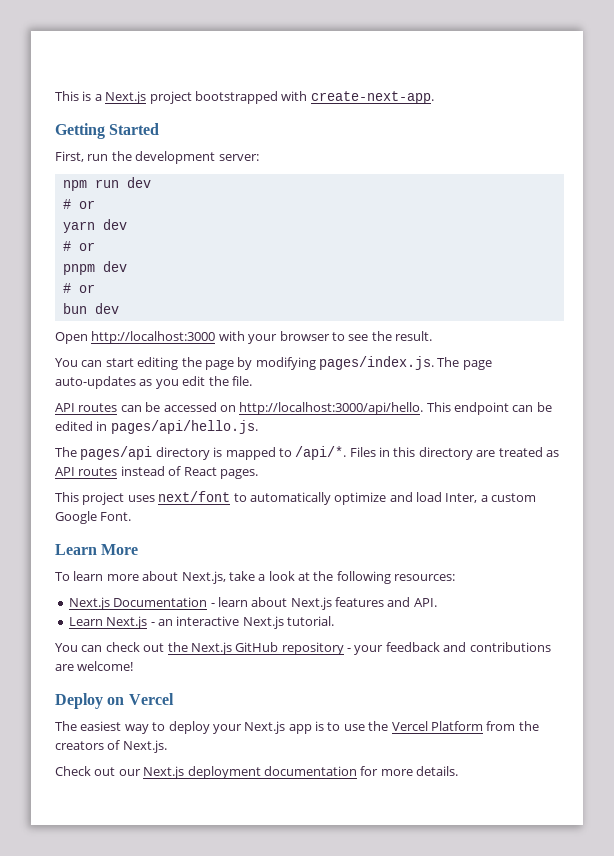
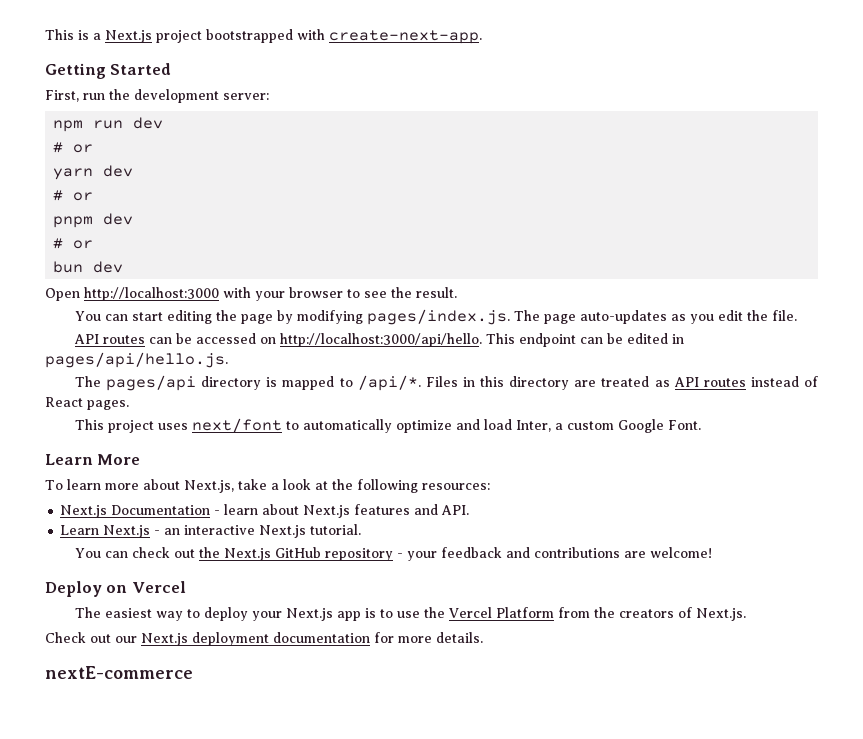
+ nextE-commerce

